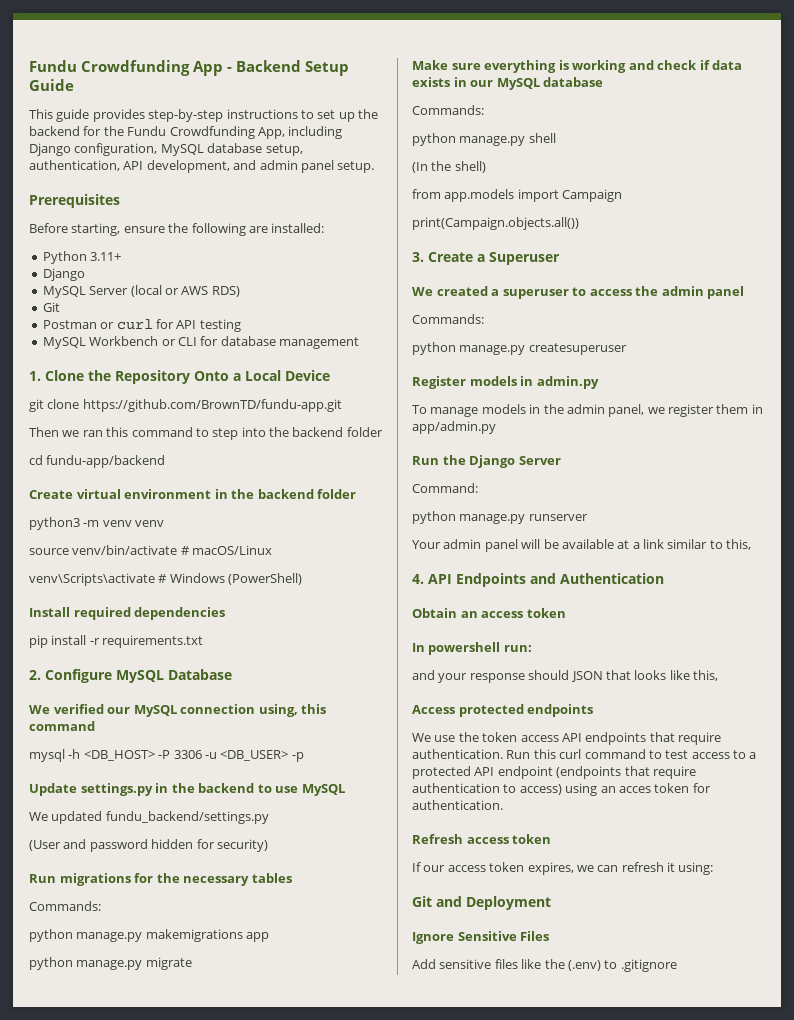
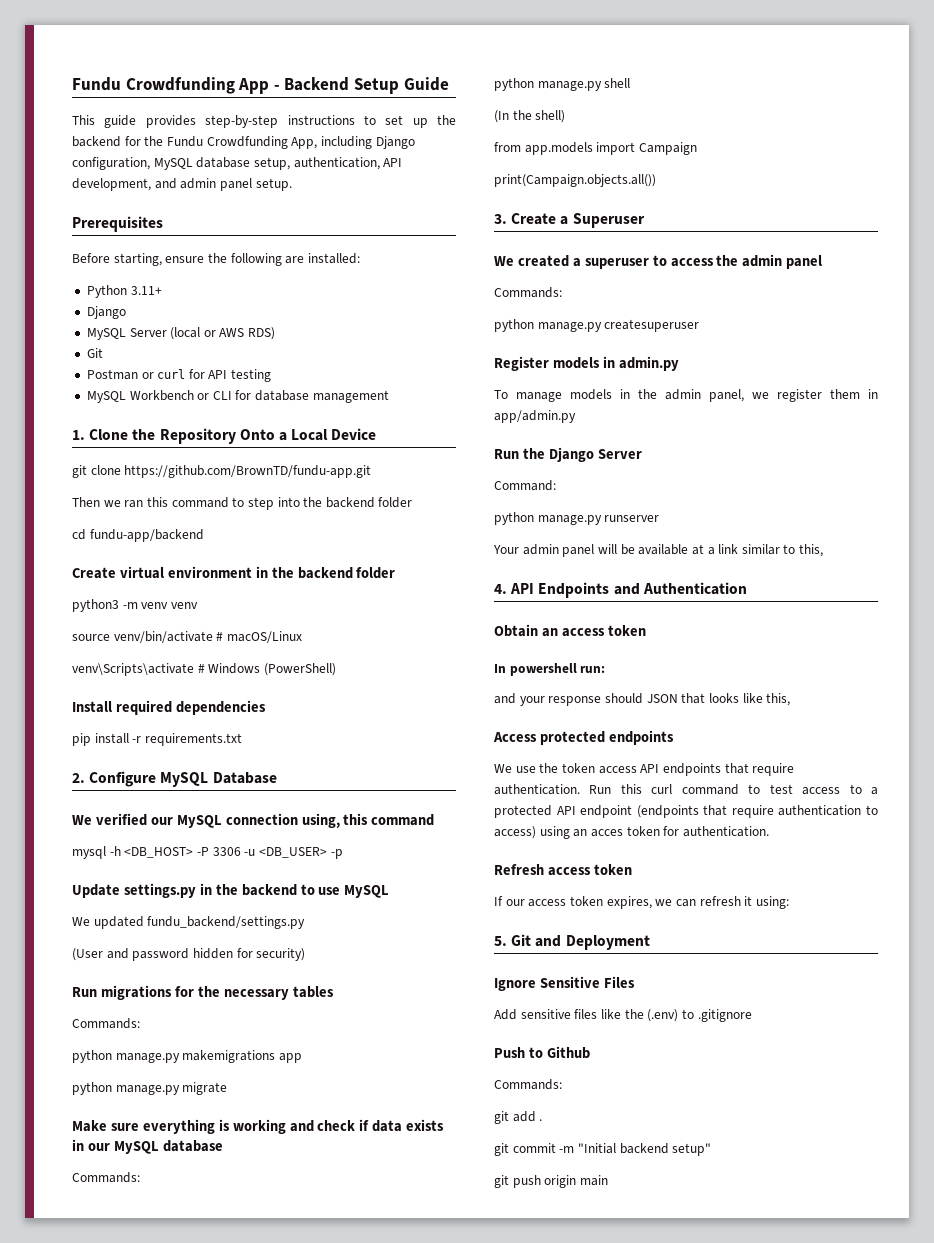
- Git and Deployment
+ 5. Git and Deployment
+ Push to Github
+ Commands:
+ git add .
+ git commit -m "Initial backend setup"
+ git push origin main

